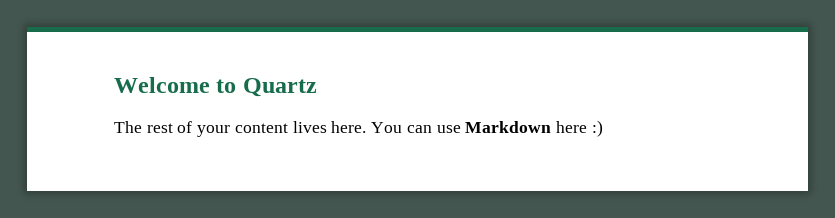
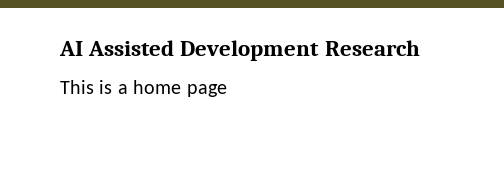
- Welcome to Quartz
- The rest of your content lives here. You can use Markdown here :)
+ AI Assisted Development Research
+ This is a home page

